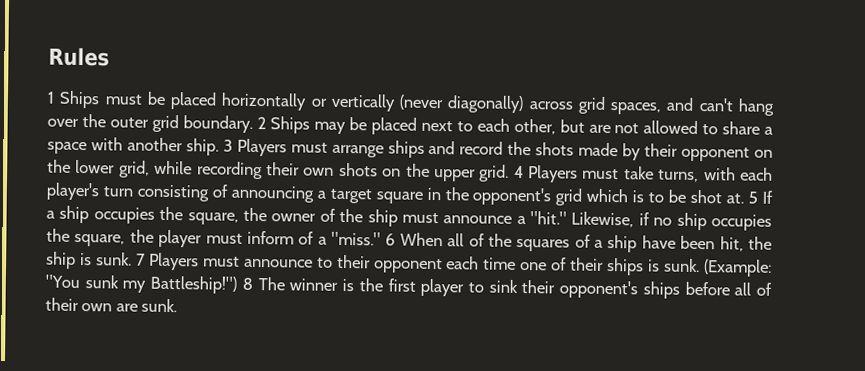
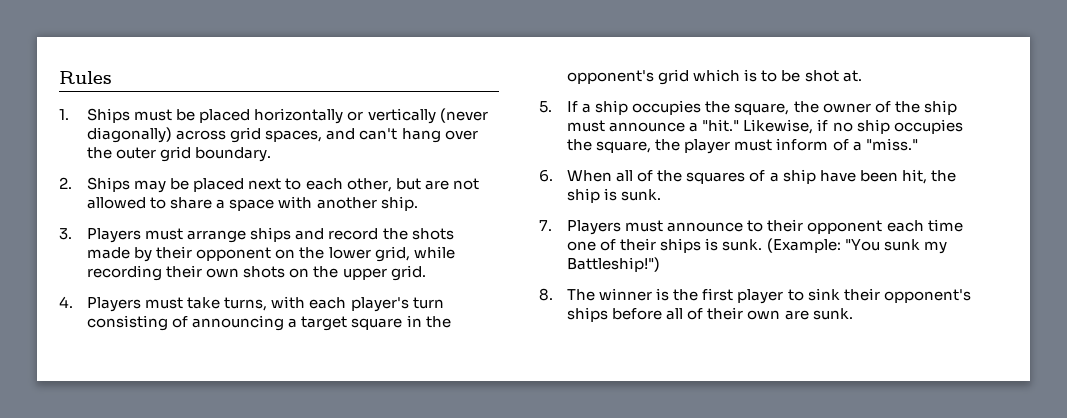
- 1 Ships must be placed horizontally or vertically (never diagonally) across grid spaces, and can't hang over the outer grid boundary. 2 Ships may be placed next to each other, but are not allowed to share a space with another ship. 3 Players must arrange ships and record the shots made by their opponent on the lower grid, while recording their own shots on the upper grid. 4 Players must take turns, with each player's turn consisting of announcing a target square in the opponent's grid which is to be shot at. 5 If a ship occupies the square, the owner of the ship must announce a "hit."
+ 1. Ships must be placed horizontally or vertically (never diagonally) across grid spaces, and can't hang over the outer grid boundary.
+ 2. Ships may be placed next to each other, but are not allowed to share a space with another ship.
+ 3. Players must arrange ships and record the shots made by their opponent on the lower grid, while recording their own shots on the upper grid.
+ 4. Players must take turns, with each player's turn consisting of announcing a target square in the opponent's grid which is to be shot at.
+ 5. If a ship occupies the square, the owner of the ship must announce a "hit."
- Likewise, if no ship occupies the square, the player must inform of a "miss." 6 When all of the squares of a ship have been hit, the ship is sunk. 7 Players must announce to their opponent each time one of their ships is sunk.
+ Likewise, if no ship occupies the square, the player must inform of a "miss."
+ 6. When all of the squares of a ship have been hit, the ship is sunk.
+ 7. Players must announce to their opponent each time one of their ships is sunk.
- (Example: "You sunk my Battleship!") 8 The winner is the first player to sink their opponent's ships before all of their own are sunk.
+ (Example: "You sunk my Battleship!")
+ 8. The winner is the first player to sink their opponent's ships before all of their own are sunk.

